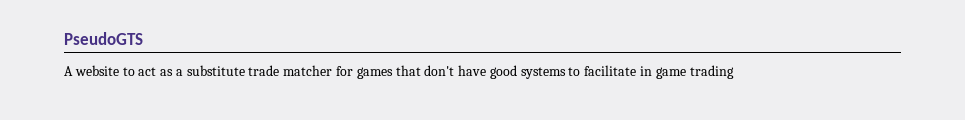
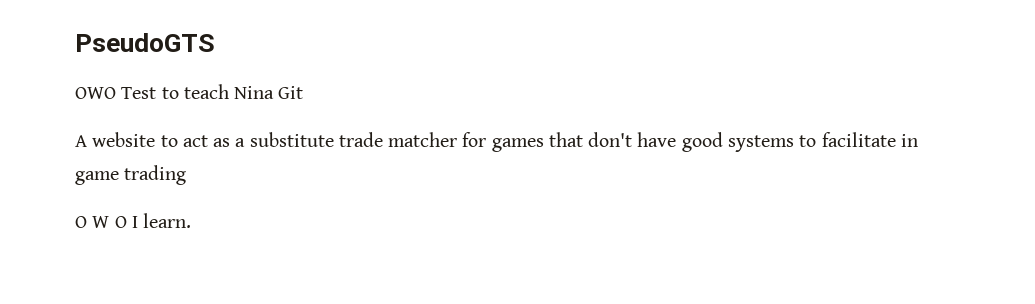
+ OWO Test to teach Nina Git
+ O W O I learn.

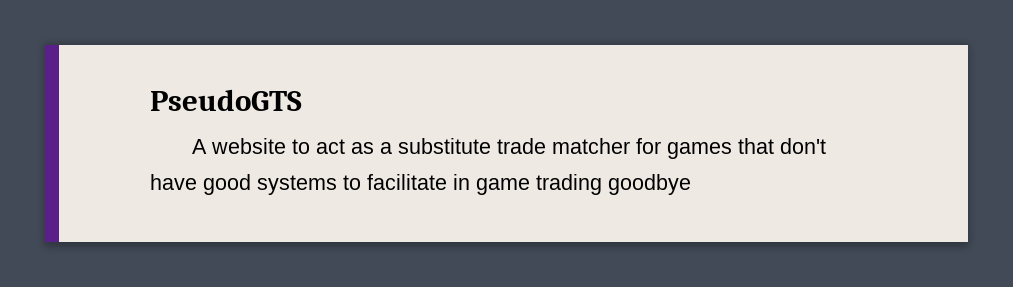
- OWO Test to teach Nina Git
- A website to act as a substitute trade matcher for games that don't have good systems to facilitate in game trading
- O W O I learn.
+ A website to act as a substitute trade matcher for games that don't have good systems to facilitate in game trading goodbye

